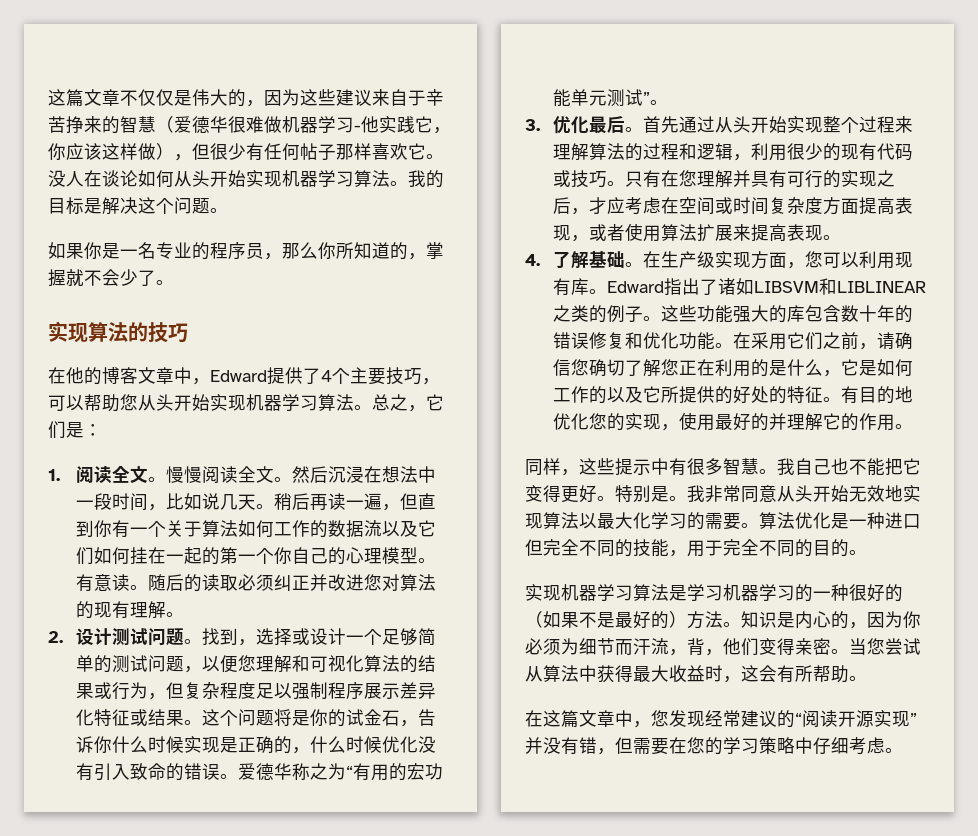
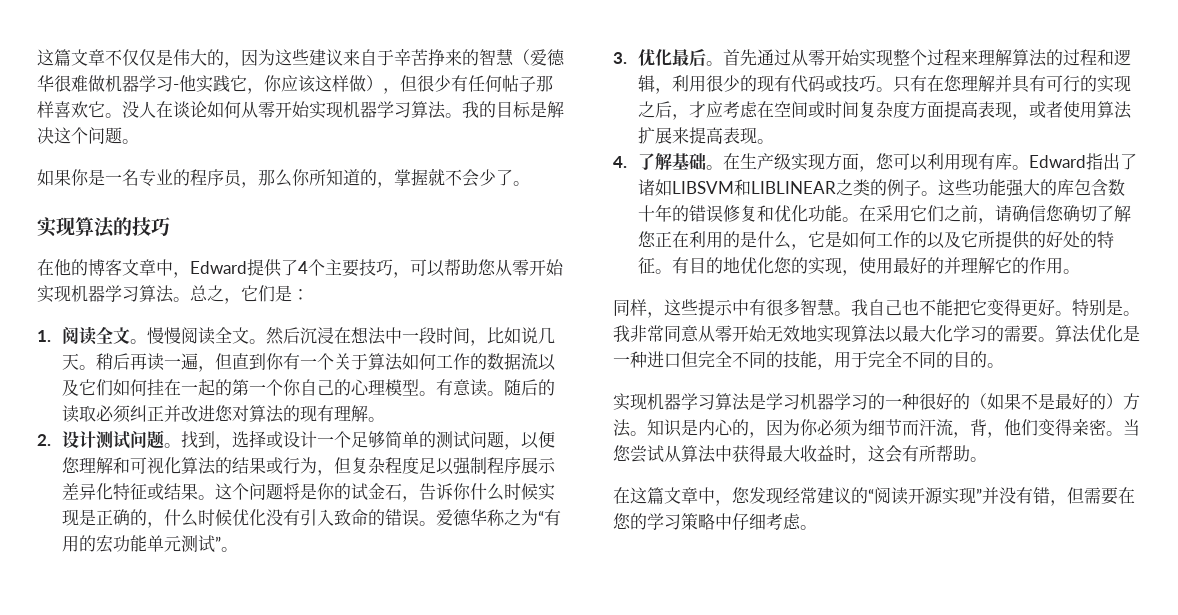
- 没人在谈论如何从头开始实现机器学习算法。
+ 没人在谈论如何从零开始实现机器学习算法。
- 在他的博客文章中，Edward提供了4个主要技巧，可以帮助您从头开始实现机器学习算法。
+ 在他的博客文章中，Edward提供了4个主要技巧，可以帮助您从零开始实现机器学习算法。
- 首先通过从头开始实现整个过程来理解算法的过程和逻辑，利用很少的现有代码或技巧。
+ 首先通过从零开始实现整个过程来理解算法的过程和逻辑，利用很少的现有代码或技巧。
- 我非常同意从头开始无效地实现算法以最大化学习的需要。
+ 我非常同意从零开始无效地实现算法以最大化学习的需要。

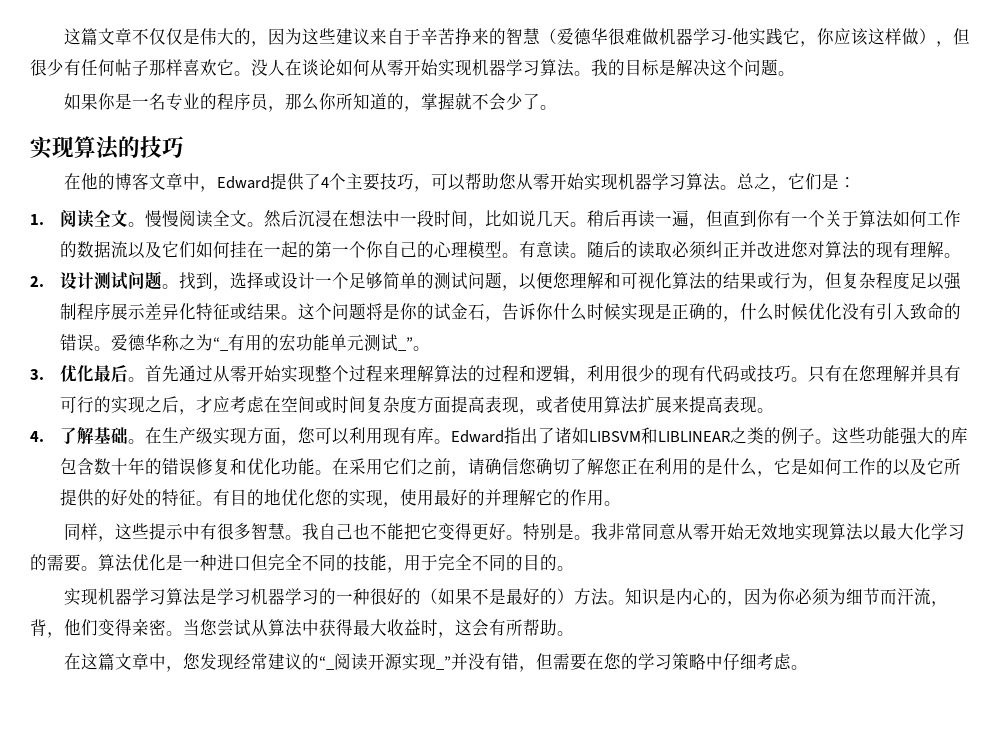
- 爱德华称之为“有用的宏功能单元测试”。
+ 爱德华称之为“_有用的宏功能单元测试_”。
- 在这篇文章中，您发现经常建议的“阅读开源实现”并没有错，但需要在您的学习策略中仔细考虑。
+ 在这篇文章中，您发现经常建议的“_阅读开源实现_”并没有错，但需要在您的学习策略中仔细考虑。

